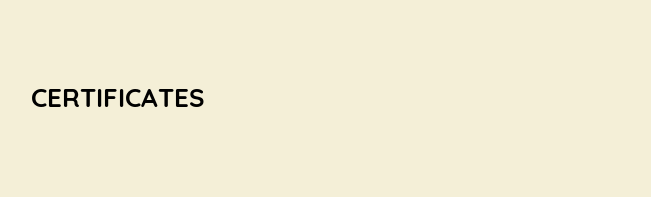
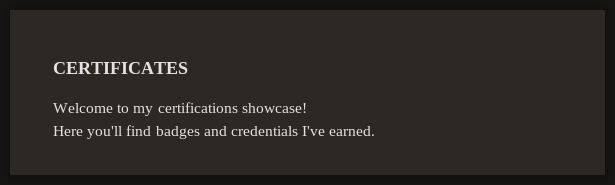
+ Welcome to my certifications showcase!
+ Here you'll find badges and credentials I've earned.

